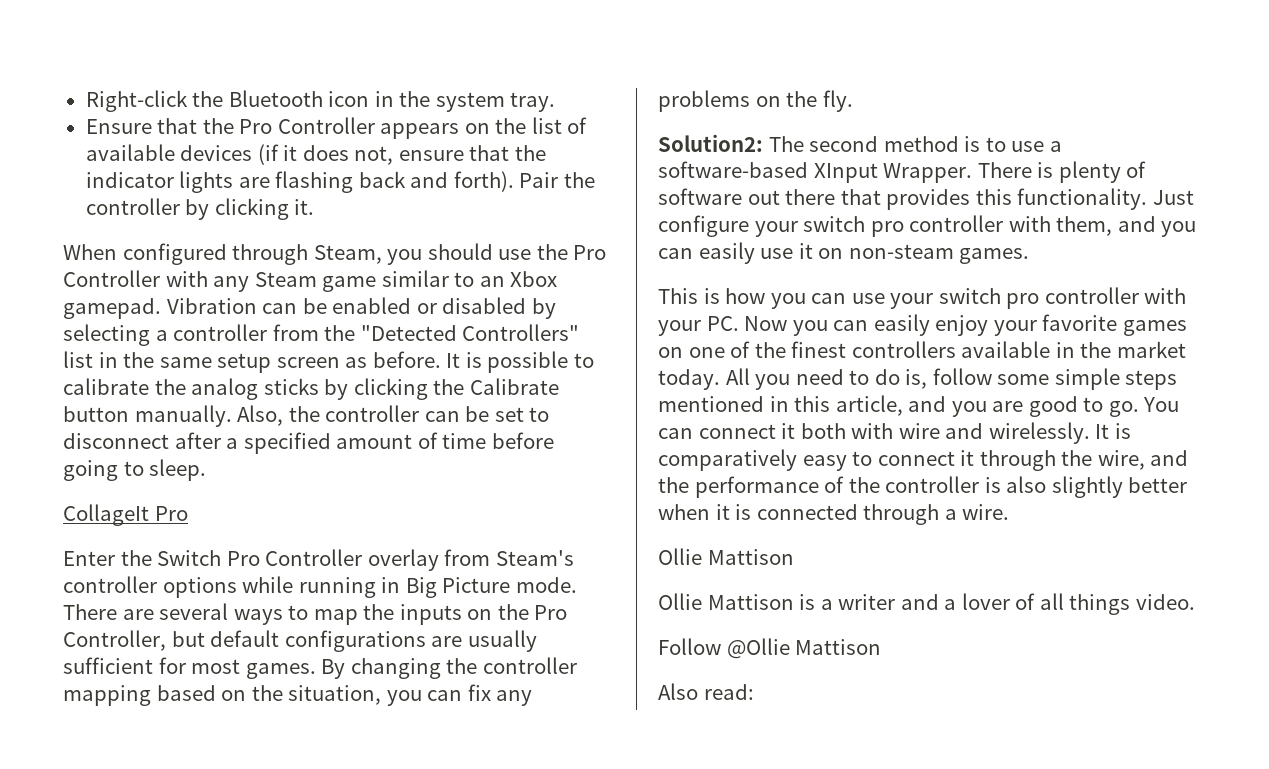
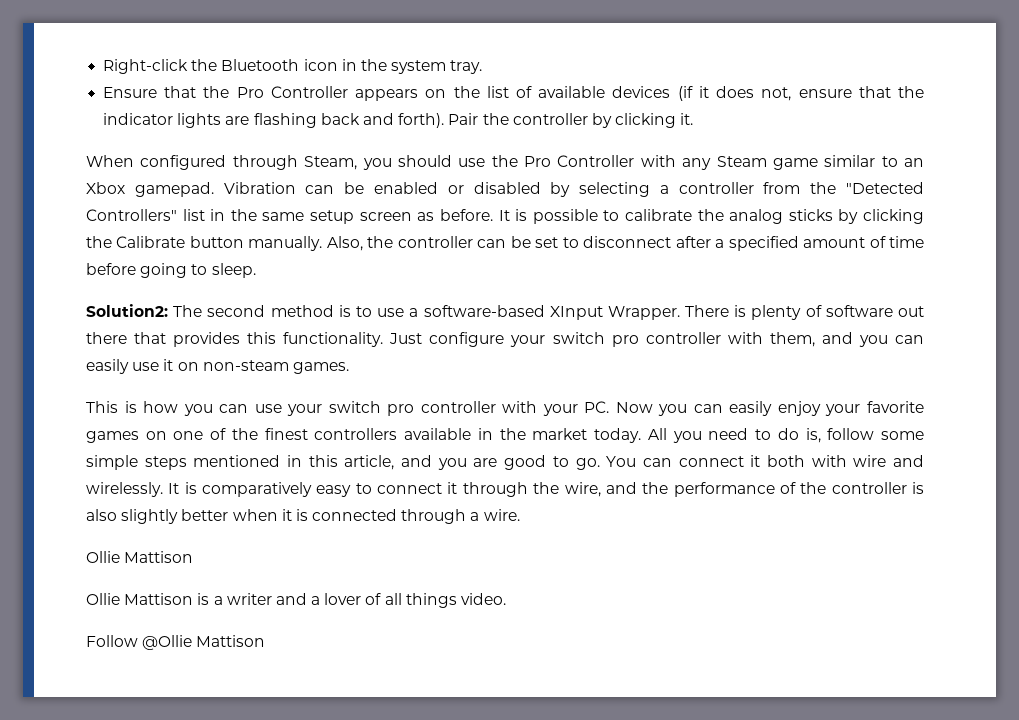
- CollageIt Pro
- Enter the Switch Pro Controller overlay from Steam's controller options while running in Big Picture mode. There are several ways to map the inputs on the Pro Controller, but default configurations are usually sufficient for most games. By changing the controller mapping based on the situation, you can fix any problems on the fly.
- Also read:

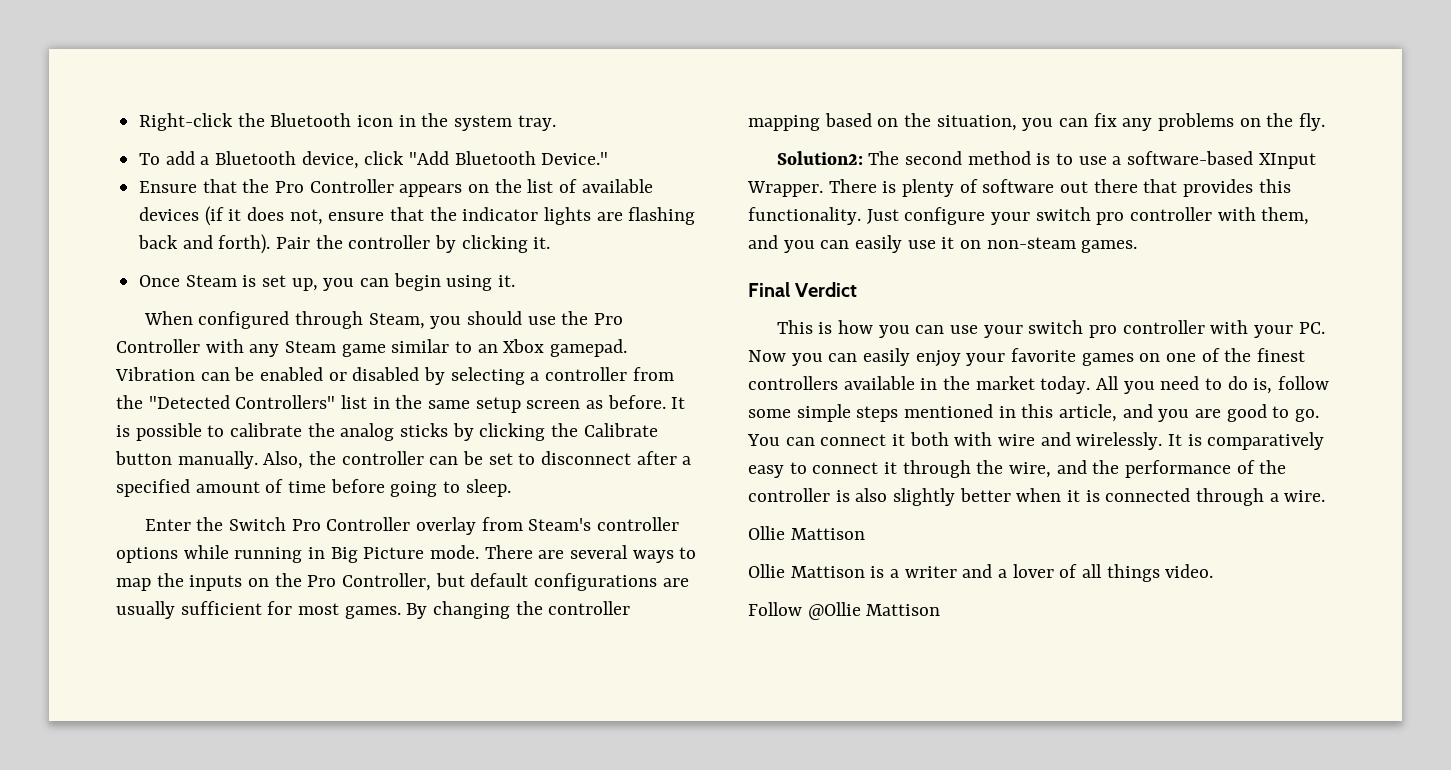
+ To add a Bluetooth device, click "Add Bluetooth Device."
+ Once Steam is set up, you can begin using it.
+ Enter the Switch Pro Controller overlay from Steam's controller options while running in Big Picture mode. There are several ways to map the inputs on the Pro Controller, but default configurations are usually sufficient for most games. By changing the controller mapping based on the situation, you can fix any problems on the fly.
+ Final Verdict

